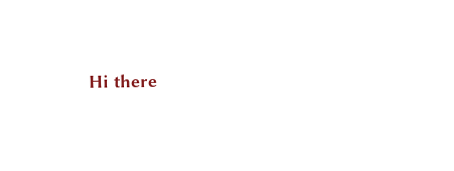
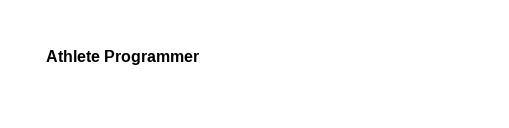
- Hi there
+ Athlete Programmer

